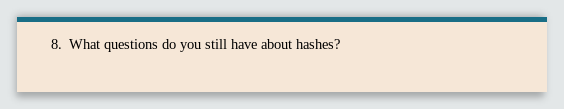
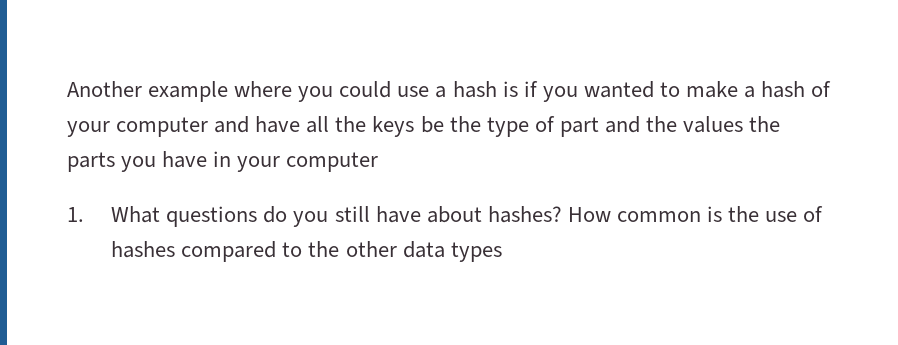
- 8. What questions do you still have about hashes?
+ Another example where you could use a hash is if you wanted to make a hash of your computer and have all the keys be the type of part and the values the parts you have in your computer
+ 1. What questions do you still have about hashes?
+ How common is the use of hashes compared to the other data types

